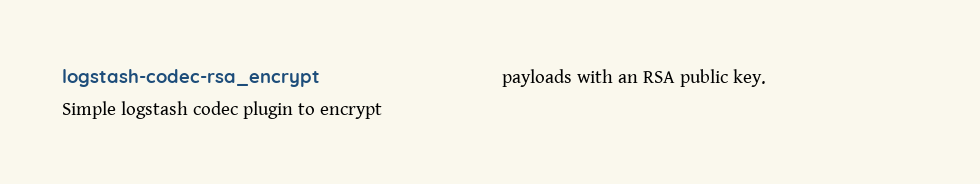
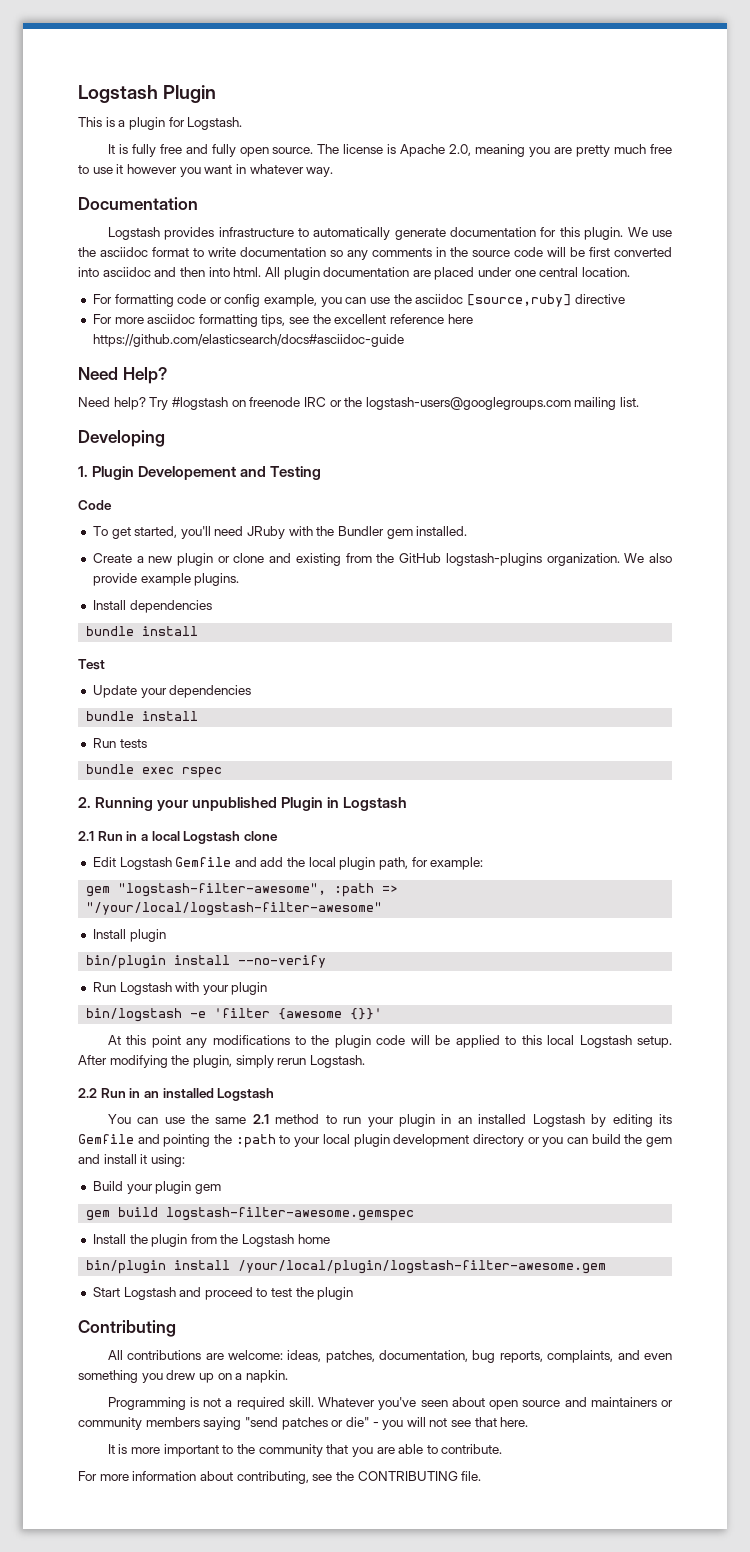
- logstash-codec-rsa_encrypt
- Simple logstash codec plugin to encrypt payloads with an RSA public key.
+ Logstash Plugin
+ This is a plugin for Logstash.
+ It is fully free and fully open source. The license is Apache 2.0, meaning you are pretty much free to use it however you want in whatever way.
+ Documentation
+ Logstash provides infrastructure to automatically generate documentation for this plugin. We use the asciidoc format to write documentation so any comments in the source code will be first converted into asciidoc and then into html. All plugin documentation are placed under one central location.
+ For formatting code or config example, you can use the asciidoc [source,ruby] directive
+ For more asciidoc formatting tips, see the excellent reference here https://github.com/elasticsearch/docs#asciidoc-guide
+ Need Help?
+ Need help? Try #logstash on freenode IRC or the logstash-users@googlegroups.com mailing list.
+ Developing
+ 1. Plugin Developement and Testing
+ Code
+ To get started, you'll need JRuby with the Bundler gem installed.
+ Create a new plugin or clone and existing from the GitHub logstash-plugins organization. We also provide example plugins.
+ Install dependencies
+ bundle install
+ Test
+ Update your dependencies
+ bundle install
+ Run tests
+ bundle exec rspec
+ 2. Running your unpublished Plugin in Logstash
+ 2.1 Run in a local Logstash clone
+ Edit Logstash Gemfile and add the local plugin path, for example:
+ gem "logstash-filter-awesome", :path => "/your/local/logstash-filter-awesome"
+ Install plugin
+ bin/plugin install --no-verify
+ Run Logstash with your plugin
+ bin/logstash -e 'filter {awesome {}}'
+ At this point any modifications to the plugin code will be applied to this local Logstash setup. After modifying the plugin, simply rerun Logstash.
+ 2.2 Run in an installed Logstash
+ You can use the same 2.1 method to run your plugin in an installed Logstash by editing its Gemfile and pointing the :path to your local plugin development directory or you can build the gem and install it using:
+ Build your plugin gem
+ gem build logstash-filter-awesome.gemspec
+ Install the plugin from the Logstash home
+ bin/plugin install /your/local/plugin/logstash-filter-awesome.gem
+ Start Logstash and proceed to test the plugin
+ Contributing
+ All contributions are welcome: ideas, patches, documentation, bug reports, complaints, and even something you drew up on a napkin.
+ Programming is not a required skill. Whatever you've seen about open source and maintainers or community members saying "send patches or die" - you will not see that here.
+ It is more important to the community that you are able to contribute.
+ For more information about contributing, see the CONTRIBUTING file.

